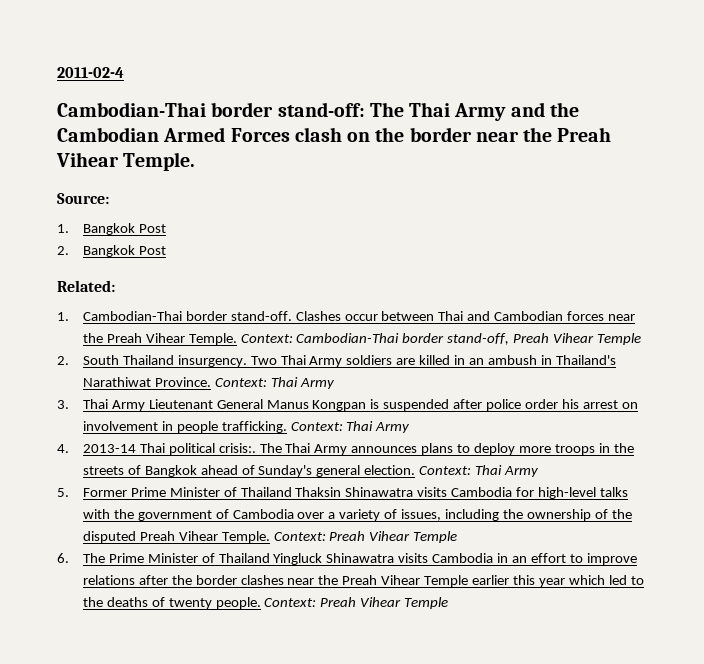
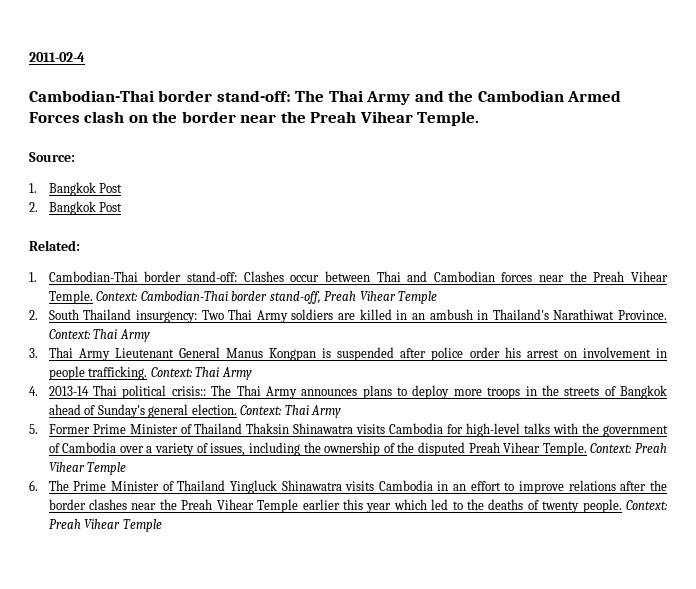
- 1. Cambodian-Thai border stand-off. Clashes occur between Thai and Cambodian forces near the Preah Vihear Temple.
+ 1. Cambodian-Thai border stand-off: Clashes occur between Thai and Cambodian forces near the Preah Vihear Temple.
- 2. South Thailand insurgency. Two Thai Army soldiers are killed in an ambush in Thailand's Narathiwat Province.
+ 2. South Thailand insurgency: Two Thai Army soldiers are killed in an ambush in Thailand's Narathiwat Province.
- 4. 2013-14 Thai political crisis:. The Thai Army announces plans to deploy more troops in the streets of Bangkok ahead of Sunday's general election.
+ 4. 2013-14 Thai political crisis:: The Thai Army announces plans to deploy more troops in the streets of Bangkok ahead of Sunday's general election.

